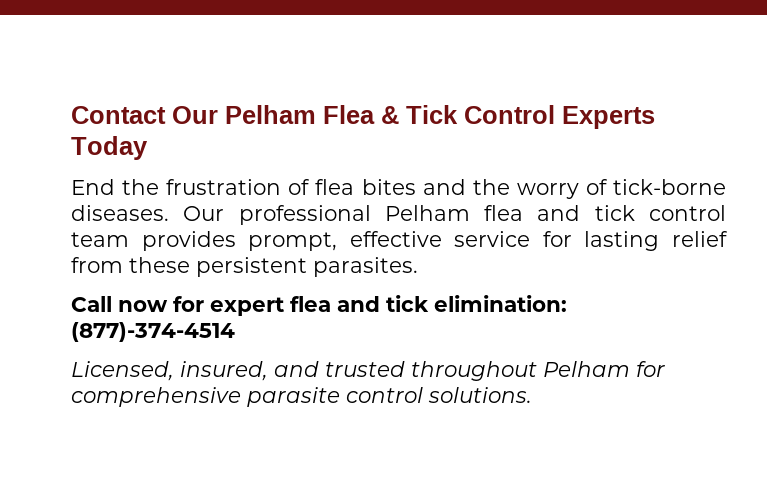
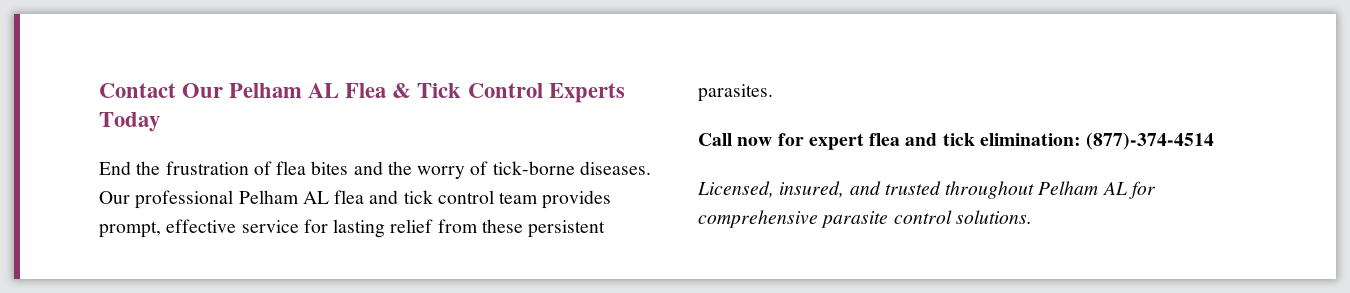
- Contact Our Pelham Flea & Tick Control Experts Today
+ Contact Our Pelham AL Flea & Tick Control Experts Today
- Our professional Pelham flea and tick control team provides prompt, effective service for lasting relief from these persistent parasites.
+ Our professional Pelham AL flea and tick control team provides prompt, effective service for lasting relief from these persistent parasites.
- Licensed, insured, and trusted throughout Pelham for comprehensive parasite control solutions.
+ Licensed, insured, and trusted throughout Pelham AL for comprehensive parasite control solutions.

